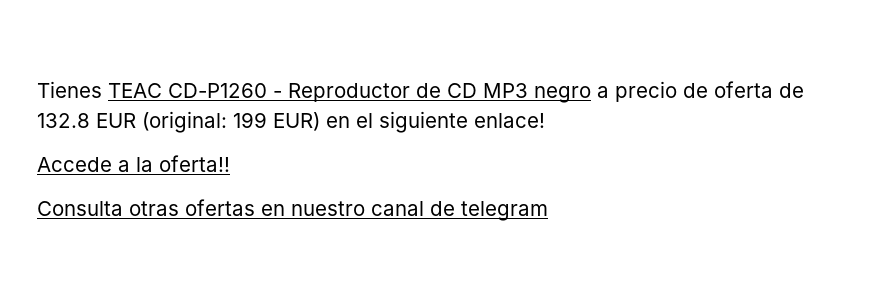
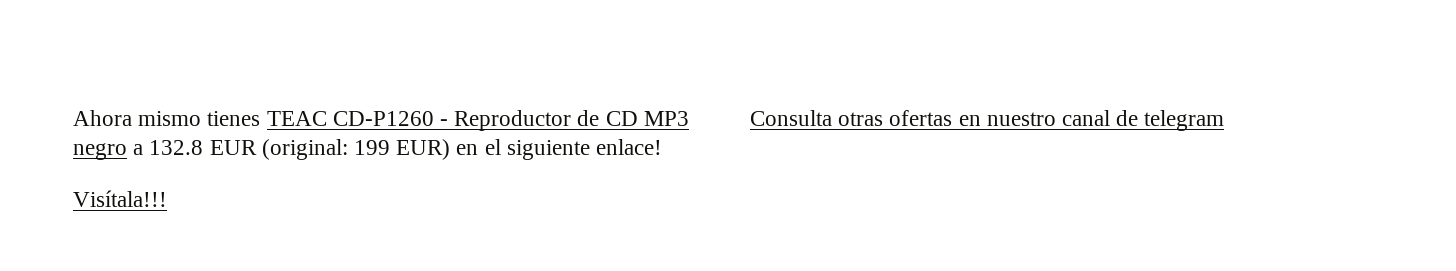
- Tienes TEAC CD-P1260 - Reproductor de CD MP3 negro a precio de oferta de 132.8 EUR (original: 199 EUR) en el siguiente enlace!
+ Ahora mismo tienes TEAC CD-P1260 - Reproductor de CD MP3 negro a 132.8 EUR (original: 199 EUR) en el siguiente enlace!
- Accede a la oferta!!
+ Visítala!!!

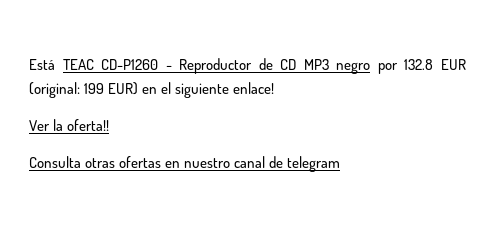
- Ahora mismo tienes TEAC CD-P1260 - Reproductor de CD MP3 negro a 132.8 EUR (original: 199 EUR) en el siguiente enlace!
+ Está TEAC CD-P1260 - Reproductor de CD MP3 negro por 132.8 EUR (original: 199 EUR) en el siguiente enlace!
- Visítala!!!
+ Ver la oferta!!

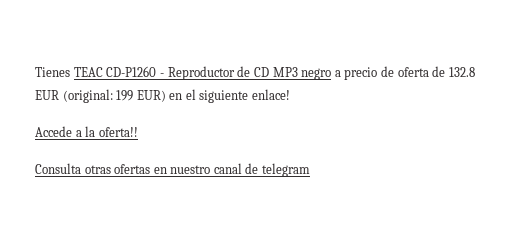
- Está TEAC CD-P1260 - Reproductor de CD MP3 negro por 132.8 EUR (original: 199 EUR) en el siguiente enlace!
+ Tienes TEAC CD-P1260 - Reproductor de CD MP3 negro a precio de oferta de 132.8 EUR (original: 199 EUR) en el siguiente enlace!
- Ver la oferta!!
+ Accede a la oferta!!

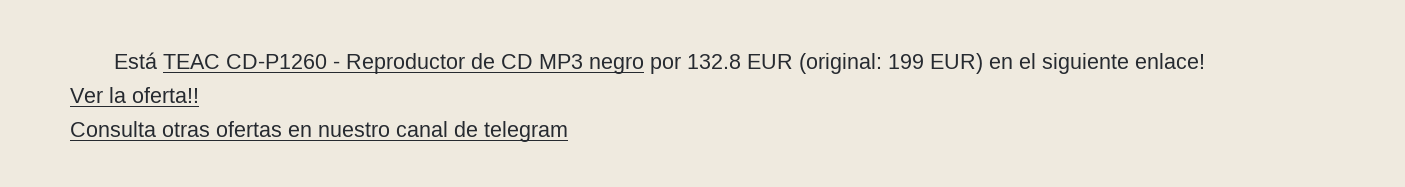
- Tienes TEAC CD-P1260 - Reproductor de CD MP3 negro a precio de oferta de 132.8 EUR (original: 199 EUR) en el siguiente enlace!
+ Está TEAC CD-P1260 - Reproductor de CD MP3 negro por 132.8 EUR (original: 199 EUR) en el siguiente enlace!
- Accede a la oferta!!
+ Ver la oferta!!

